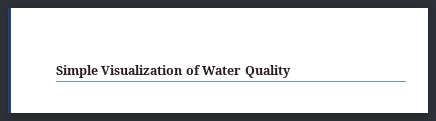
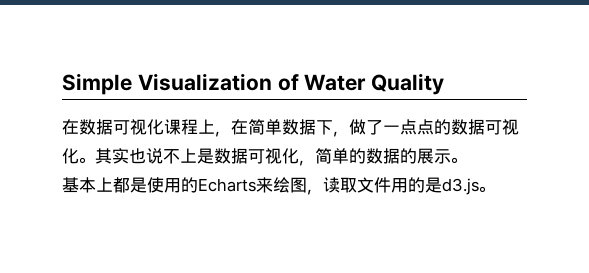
+ 在数据可视化课程上，在简单数据下，做了一点点的数据可视化。其实也说不上是数据可视化，简单的数据的展示。
+ 基本上都是使用的Echarts来绘图，读取文件用的是d3.js。

